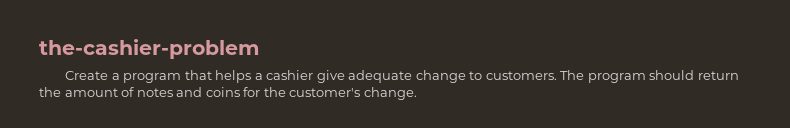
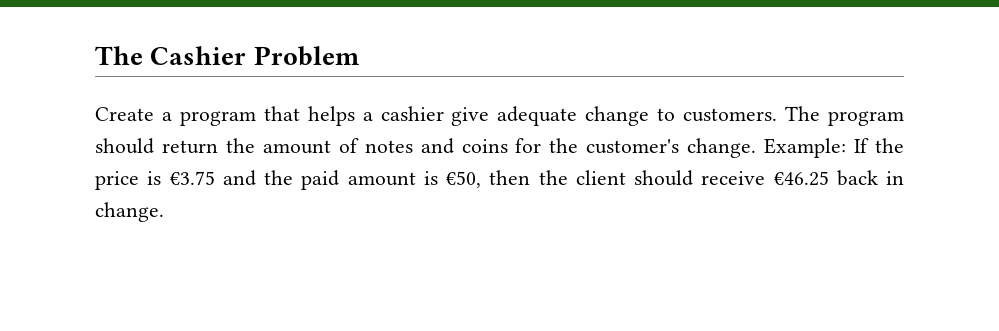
- the-cashier-problem
+ The Cashier Problem
+ Example: If the price is €3.75 and the paid amount is €50, then the client should receive €46.25 back in change.

